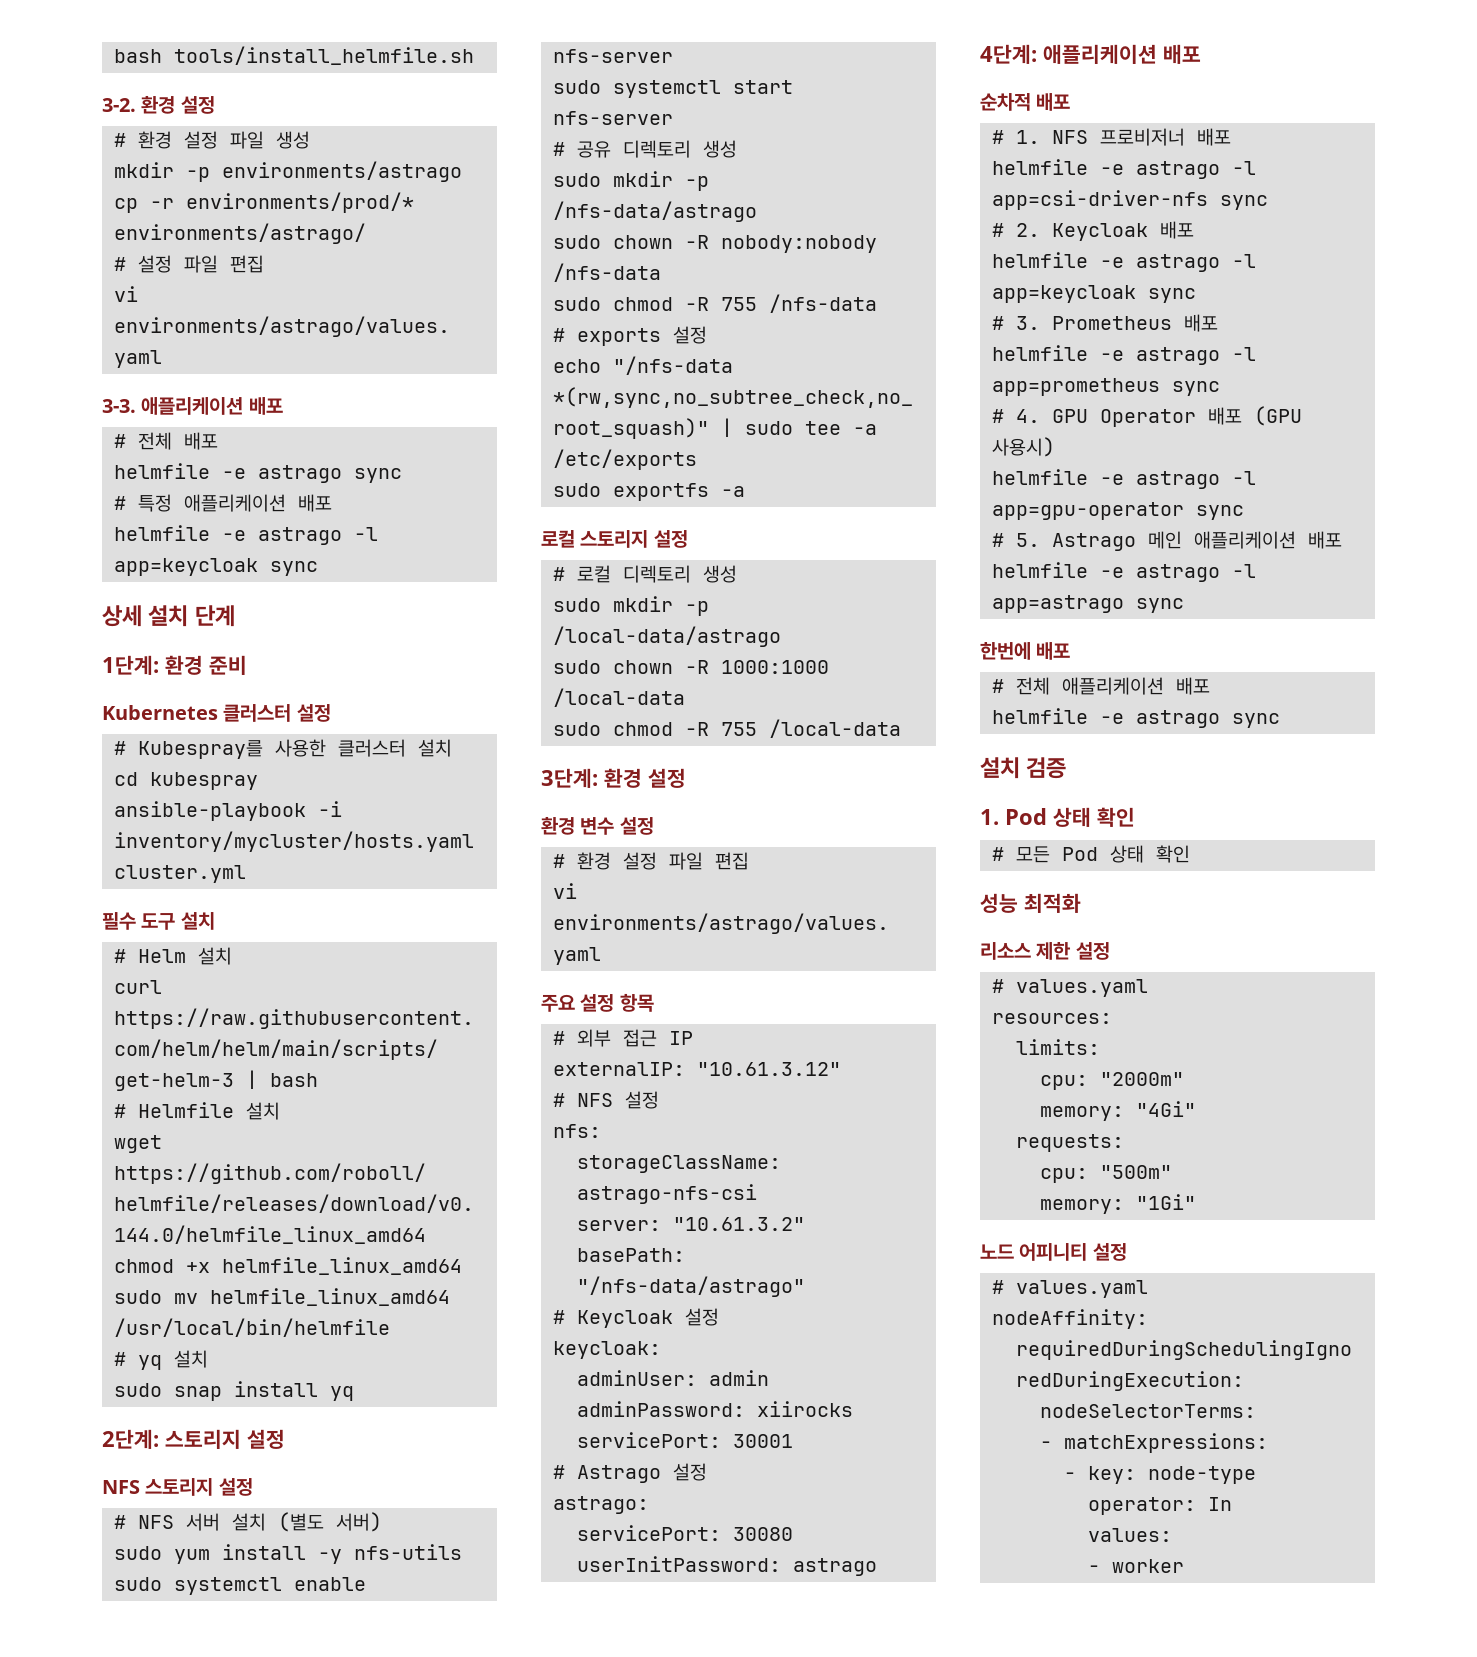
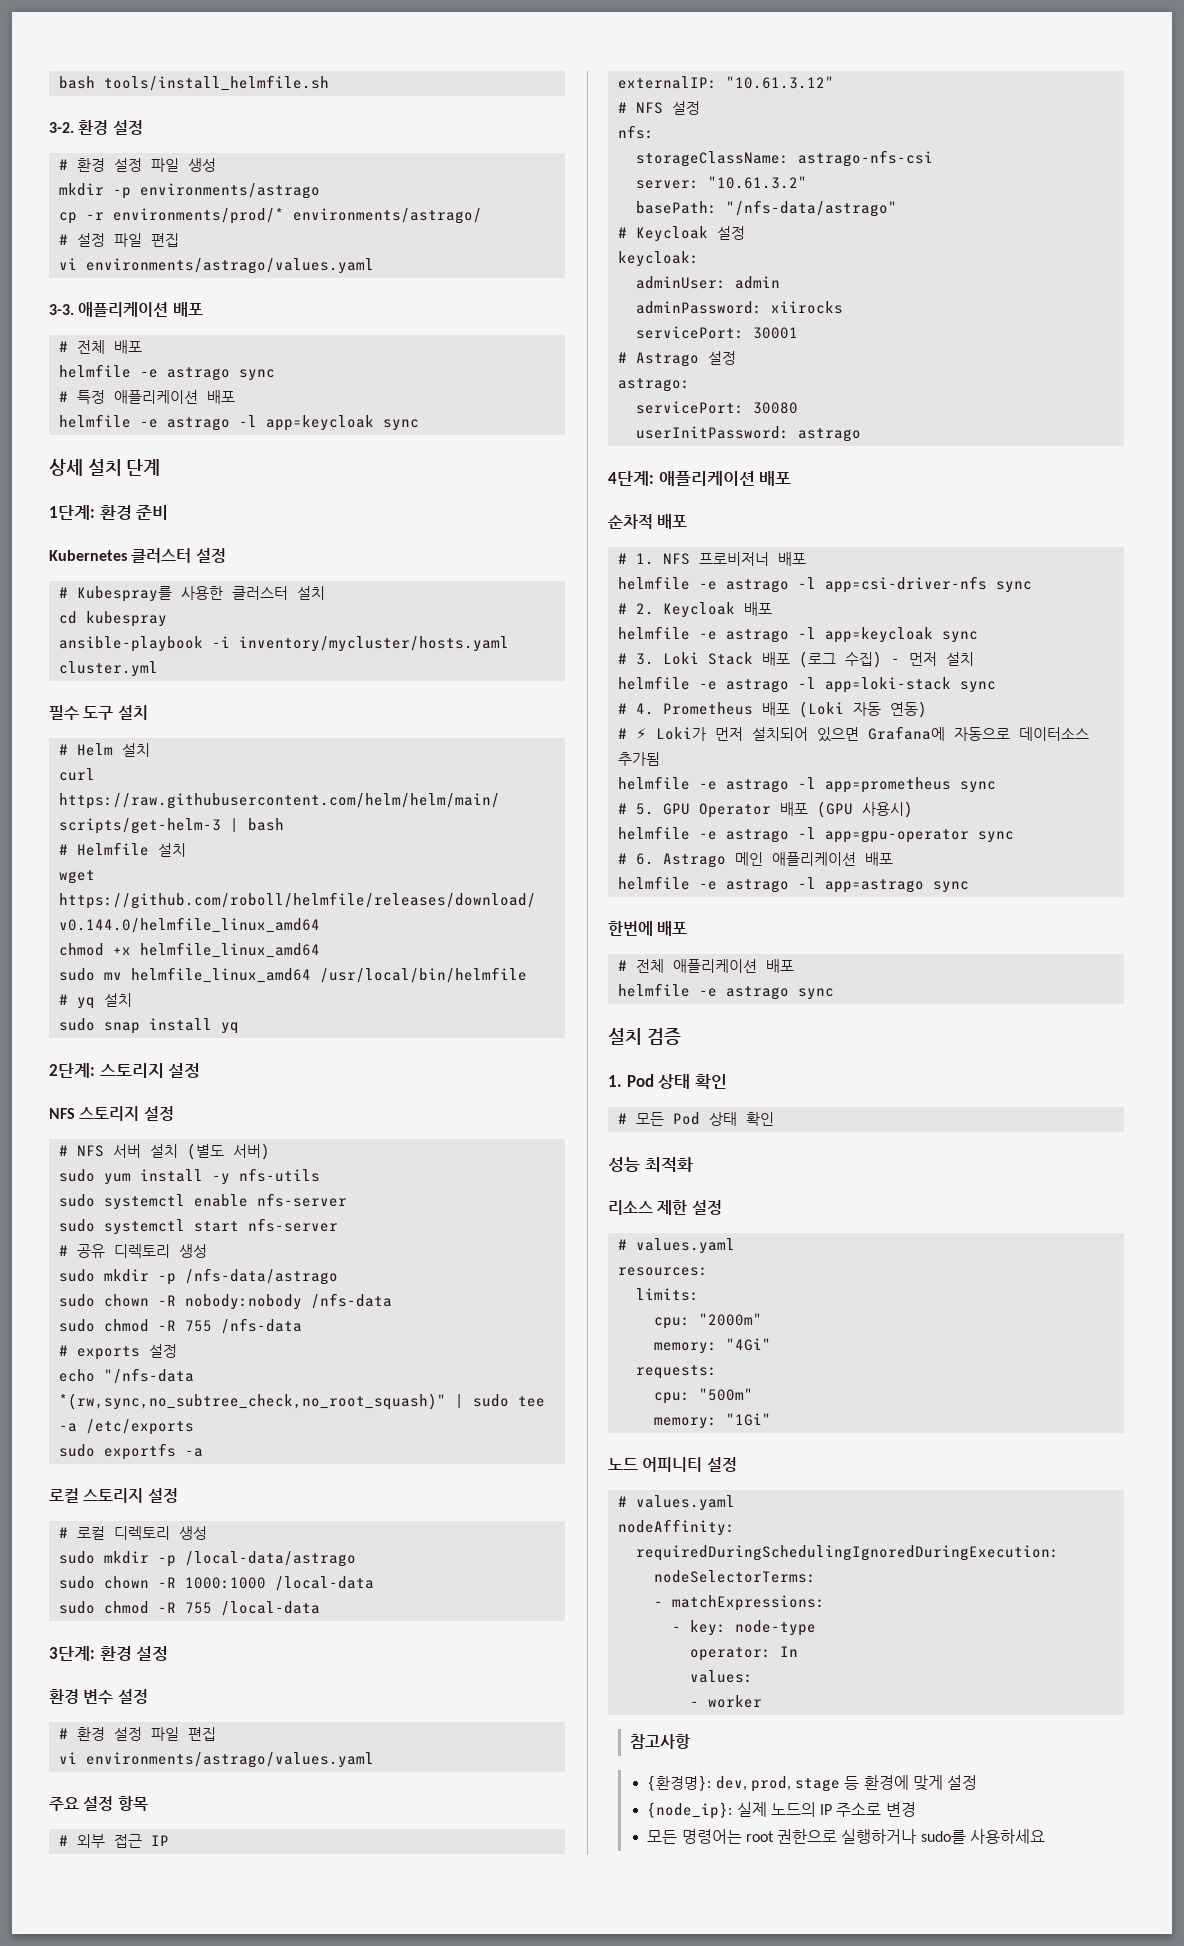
- # 3. Prometheus 배포
+ # 3. Loki Stack 배포 (로그 수집) - 먼저 설치
+ helmfile -e astrago -l app=loki-stack sync
+ # 4. Prometheus 배포 (Loki 자동 연동)
+ # ⚡ Loki가 먼저 설치되어 있으면 Grafana에 자동으로 데이터소스 추가됨
- # 4. GPU Operator 배포 (GPU 사용시)
+ # 5. GPU Operator 배포 (GPU 사용시)
- # 5. Astrago 메인 애플리케이션 배포
+ # 6. Astrago 메인 애플리케이션 배포
+ 참고사항
+ {환경명}: dev, prod, stage 등 환경에 맞게 설정
+ {node_ip}: 실제 노드의 IP 주소로 변경
+ 모든 명령어는 root 권한으로 실행하거나 sudo를 사용하세요

